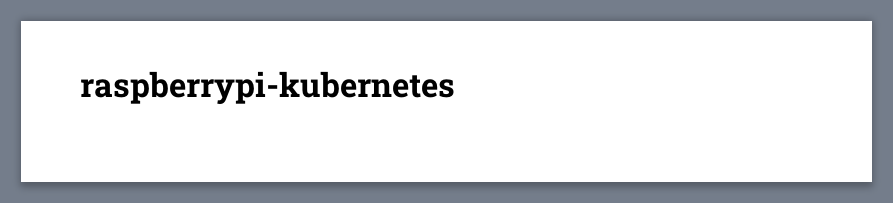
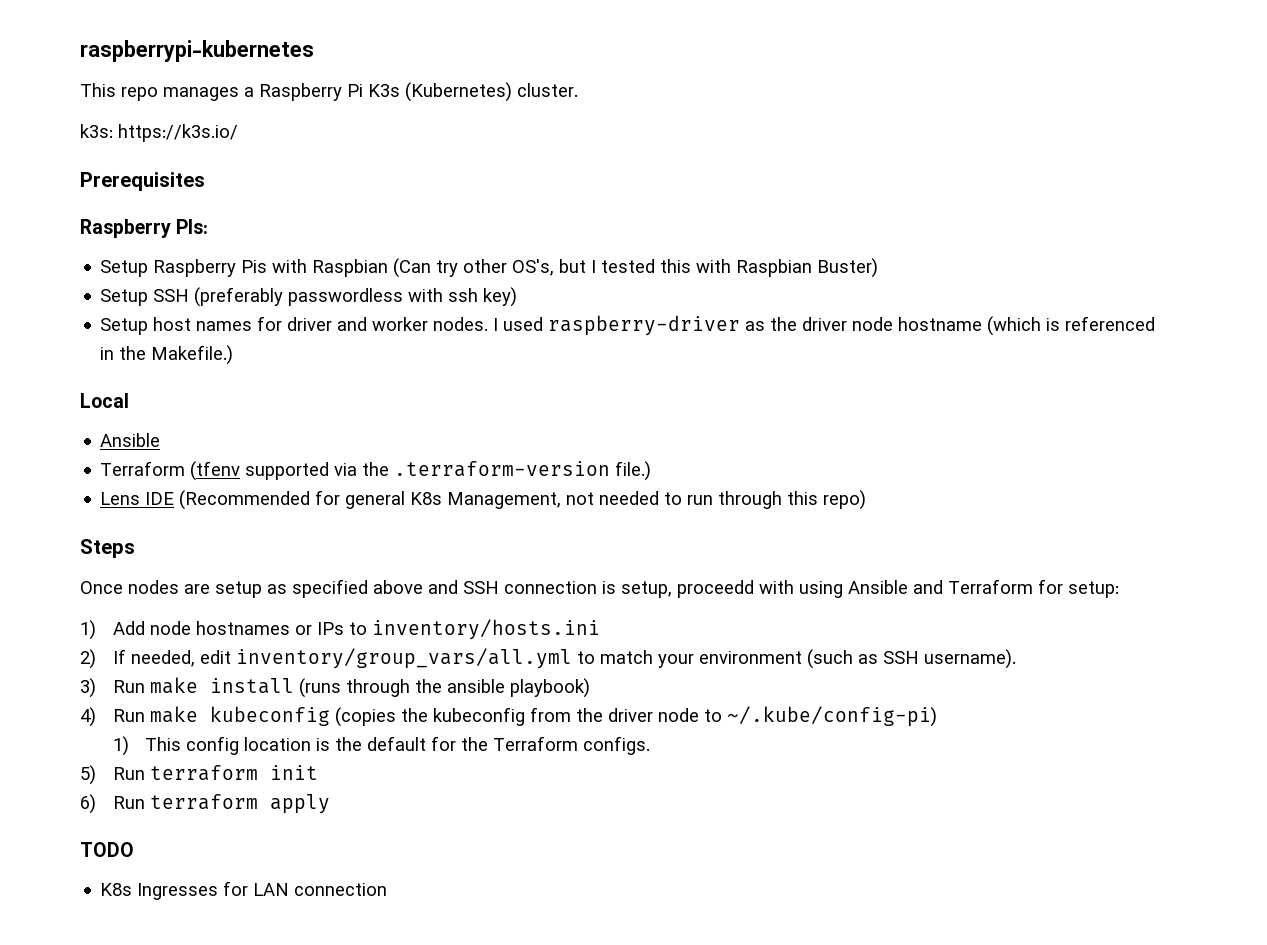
+ This repo manages a Raspberry Pi K3s (Kubernetes) cluster.
+ k3s: https://k3s.io/
+ Prerequisites
+ Raspberry PIs:
+ Setup Raspberry Pis with Raspbian (Can try other OS's, but I tested this with Raspbian Buster)
+ Setup SSH (preferably passwordless with ssh key)
+ Setup host names for driver and worker nodes. I used raspberry-driver as the driver node hostname (which is referenced in the Makefile.)
+ Local
+ Ansible
+ Terraform (tfenv supported via the .terraform-version file.)
+ Lens IDE (Recommended for general K8s Management, not needed to run through this repo)
+ Steps
+ Once nodes are setup as specified above and SSH connection is setup, proceedd with using Ansible and Terraform for setup:
+ 1) Add node hostnames or IPs to inventory/hosts.ini
+ 2) If needed, edit inventory/group_vars/all.yml to match your environment (such as SSH username).
+ 3) Run make install (runs through the ansible playbook)
+ 4) Run make kubeconfig (copies the kubeconfig from the driver node to ~/.kube/config-pi)
+ 1) This config location is the default for the Terraform configs.
+ 5) Run terraform init
+ 6) Run terraform apply
+ TODO
+ K8s Ingresses for LAN connection

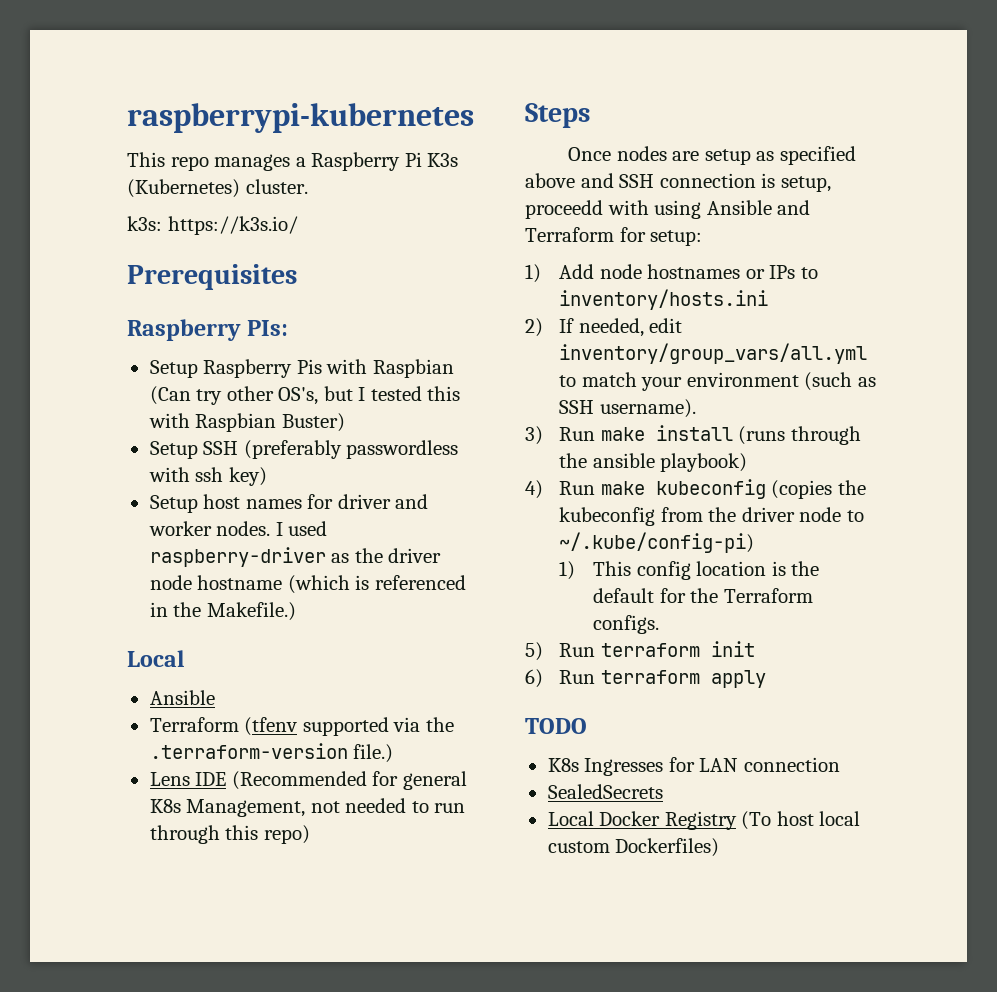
+ SealedSecrets
+ Local Docker Registry (To host local custom Dockerfiles)

